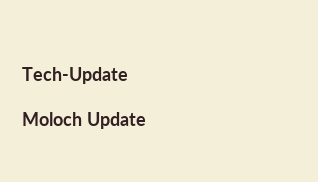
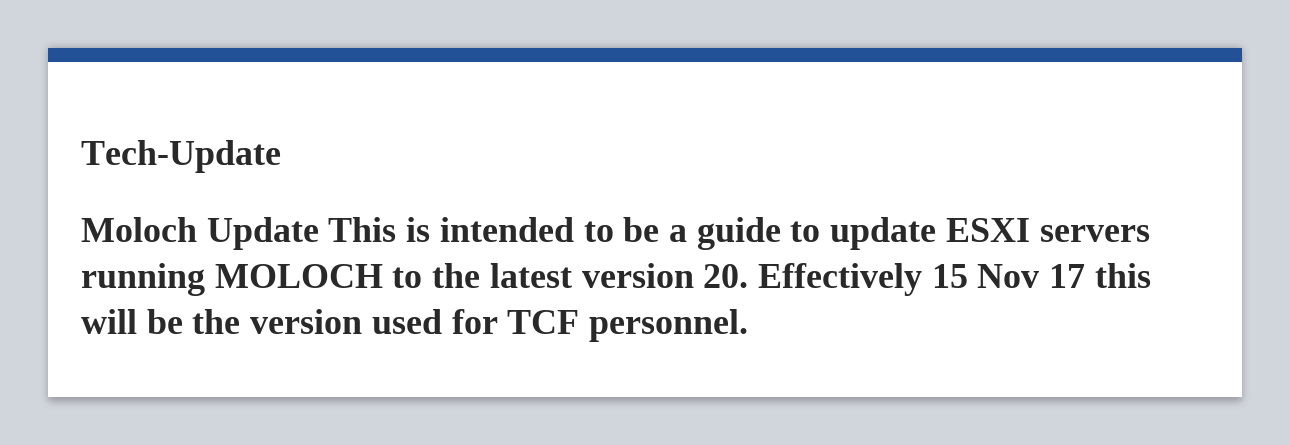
- Moloch Update
+ Moloch Update This is intended to be a guide to update ESXI servers running MOLOCH to the latest version 20. Effectively 15 Nov 17 this will be the version used for TCF personnel.

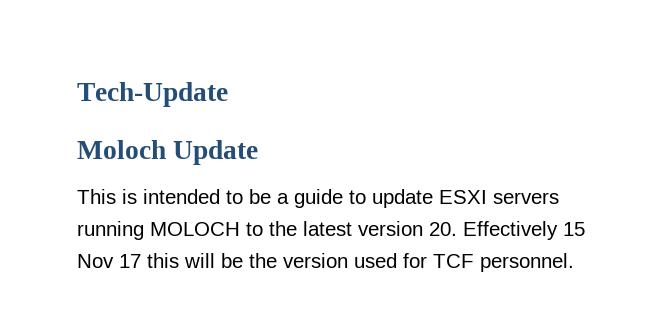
- Moloch Update This is intended to be a guide to update ESXI servers running MOLOCH to the latest version 20. Effectively 15 Nov 17 this will be the version used for TCF personnel.
+ Moloch Update
+ This is intended to be a guide to update ESXI servers running MOLOCH to the latest version 20. Effectively 15 Nov 17 this will be the version used for TCF personnel.

